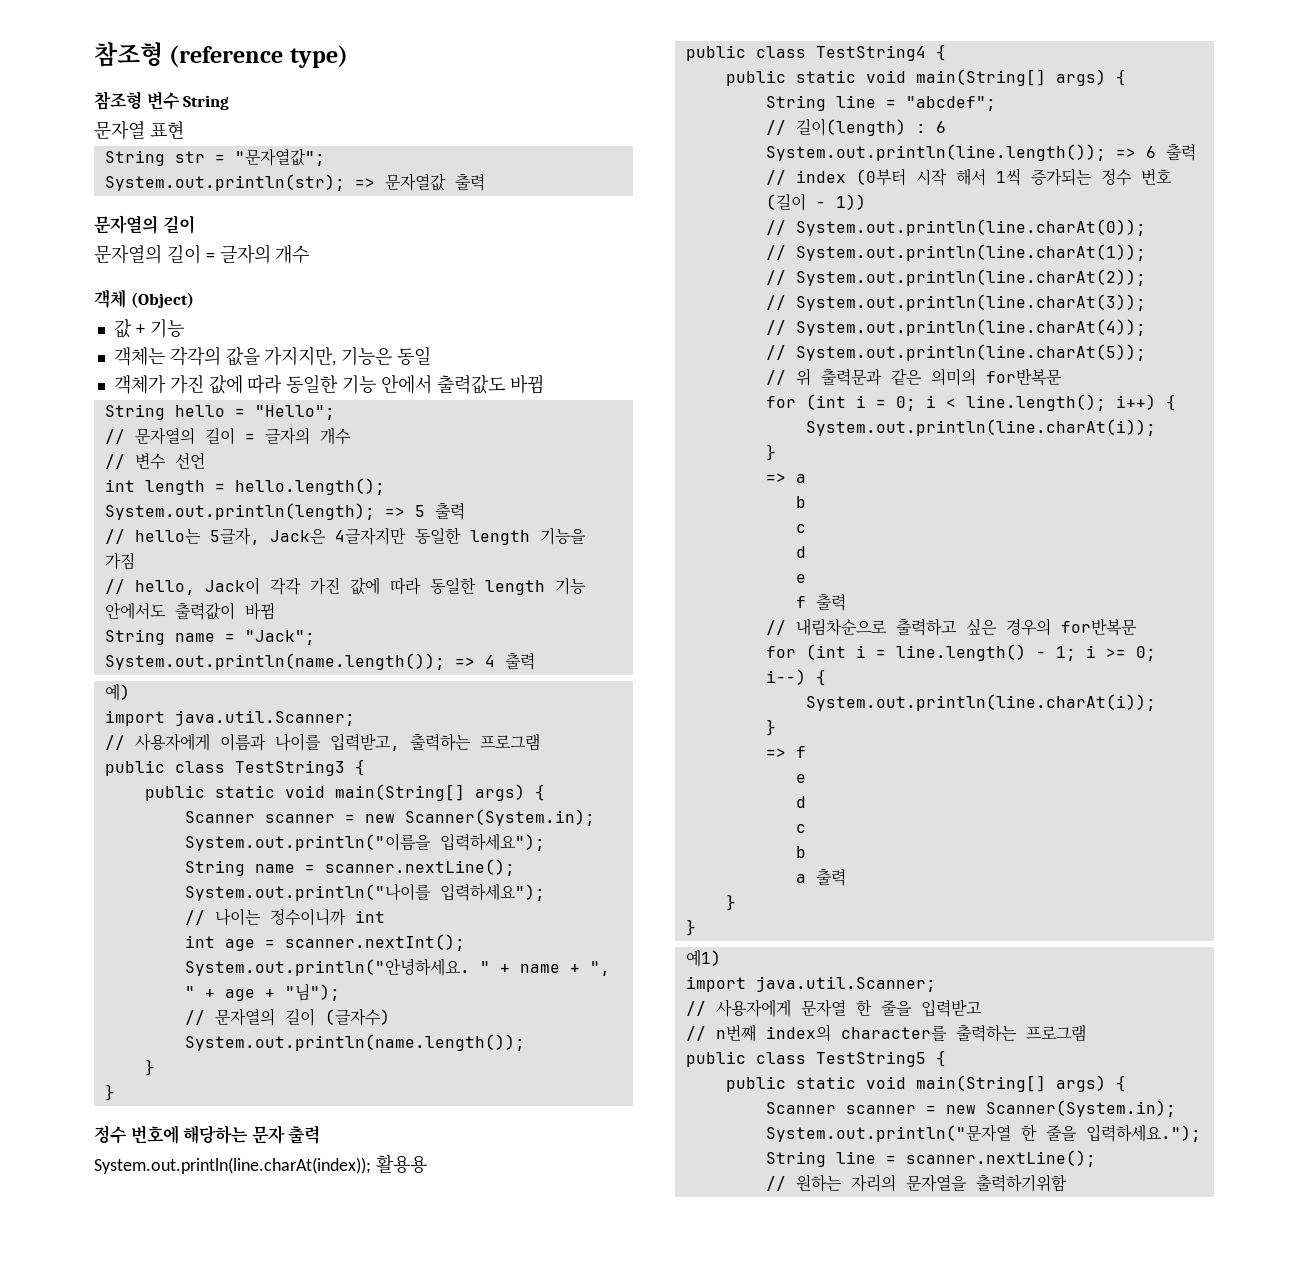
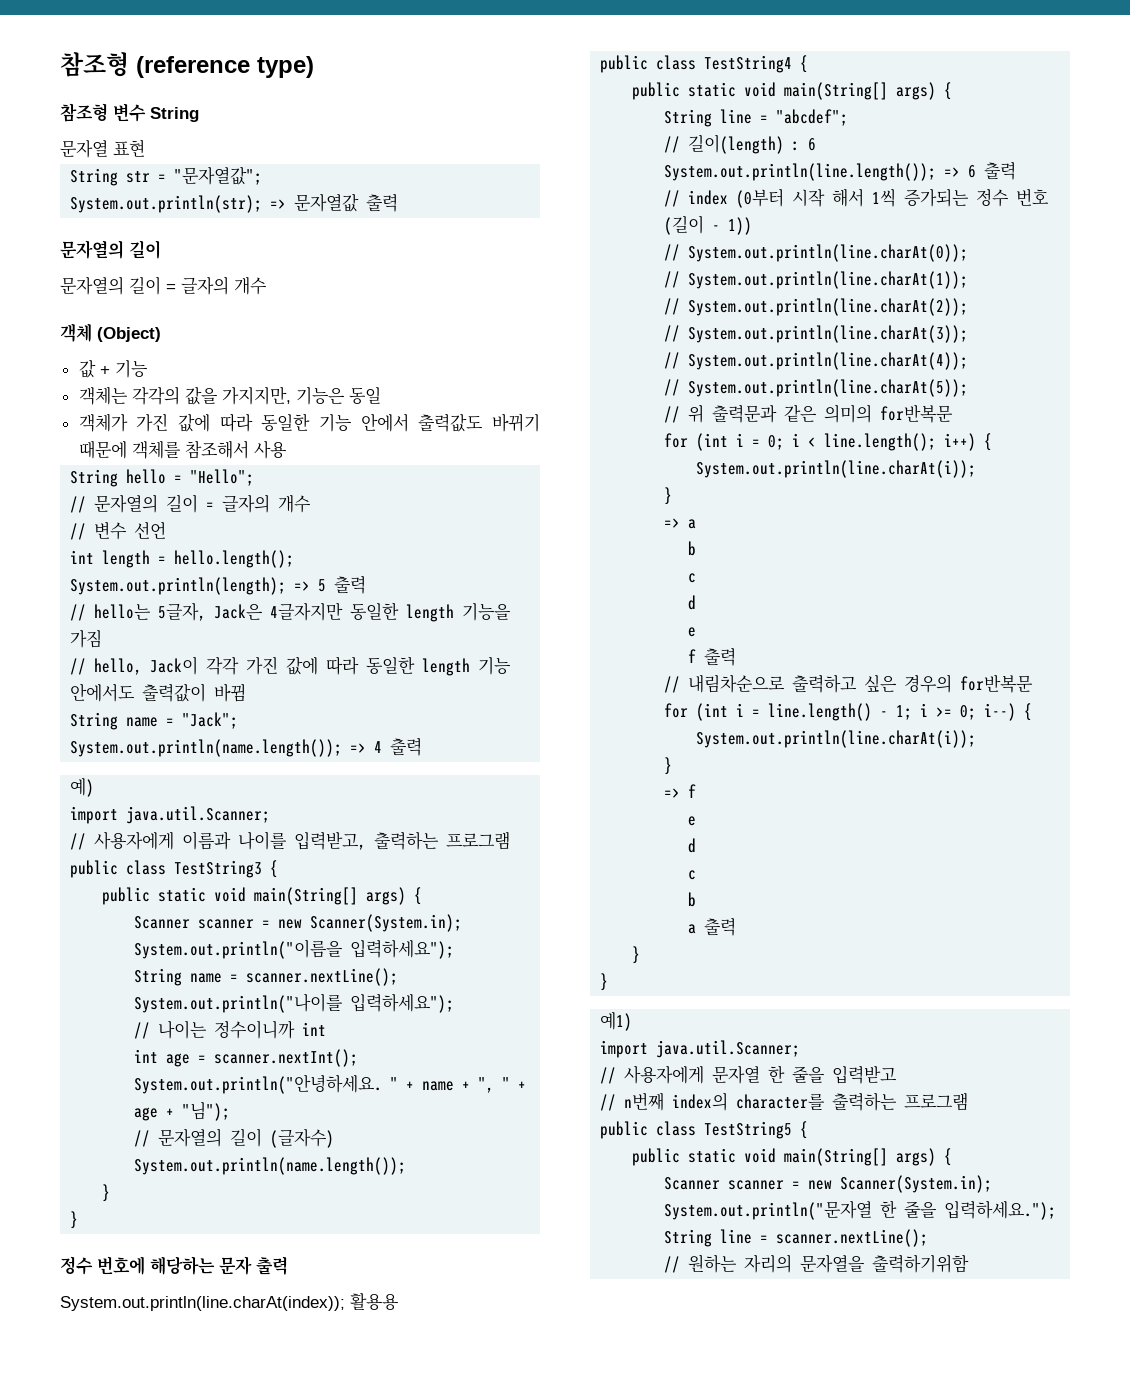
- 객체가 가진 값에 따라 동일한 기능 안에서 출력값도 바뀜
+ 객체가 가진 값에 따라 동일한 기능 안에서 출력값도 바뀌기 때문에 객체를 참조해서 사용

